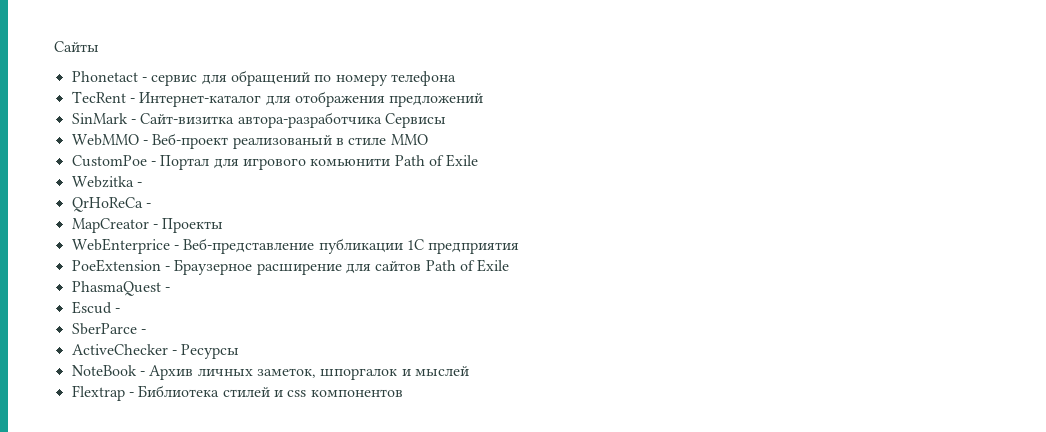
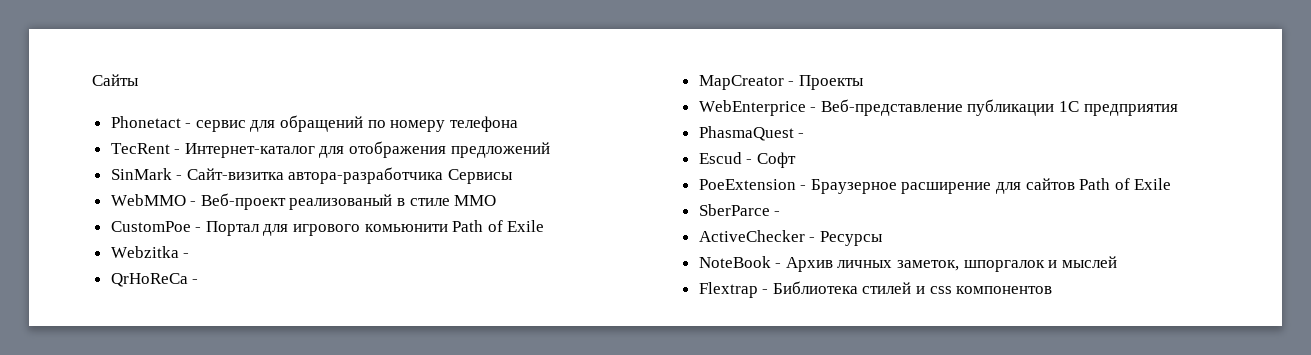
+ PhasmaQuest -
+ Escud - Софт
- PhasmaQuest -
- Escud -

